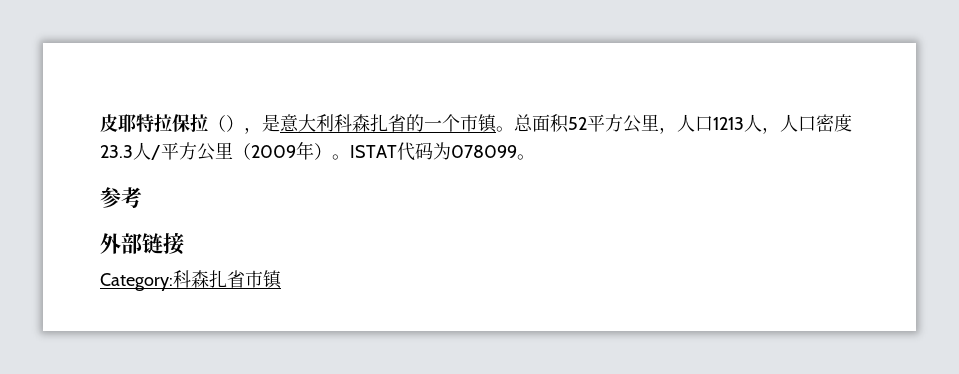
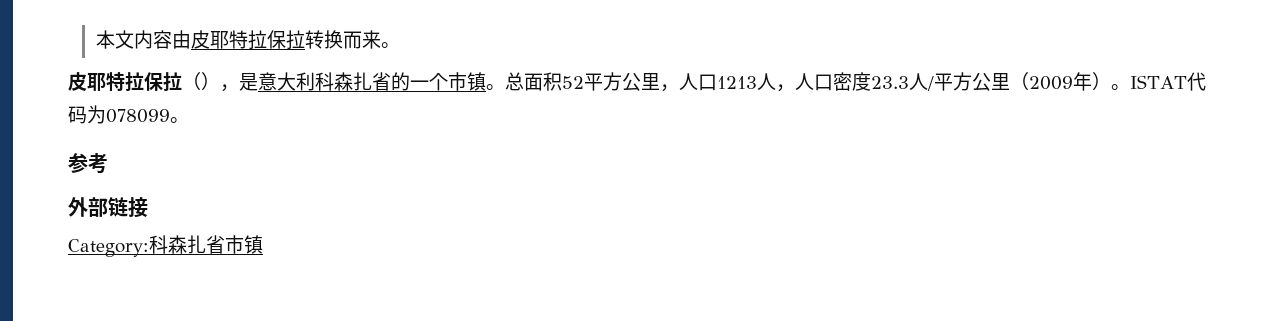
+ 本文内容由皮耶特拉保拉转换而来。

